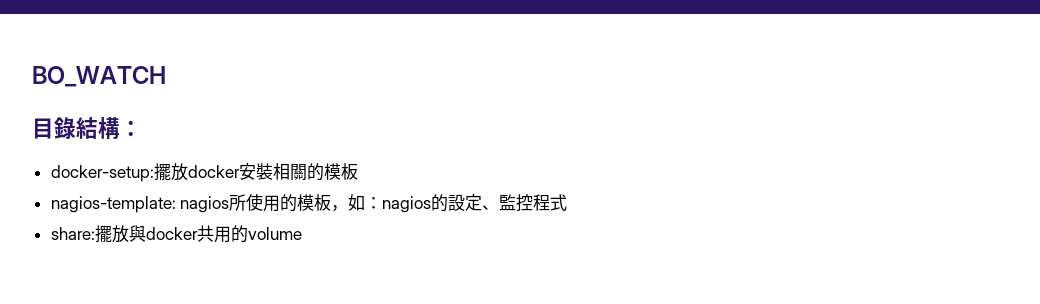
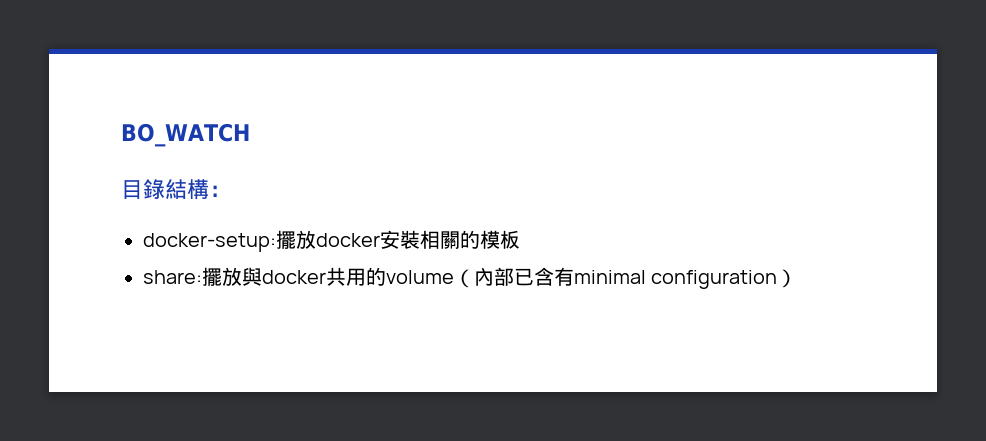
- nagios-template: nagios所使用的模板，如：nagios的設定、監控程式
- share:擺放與docker共用的volume
+ share:擺放與docker共用的volume（內部已含有minimal configuration）

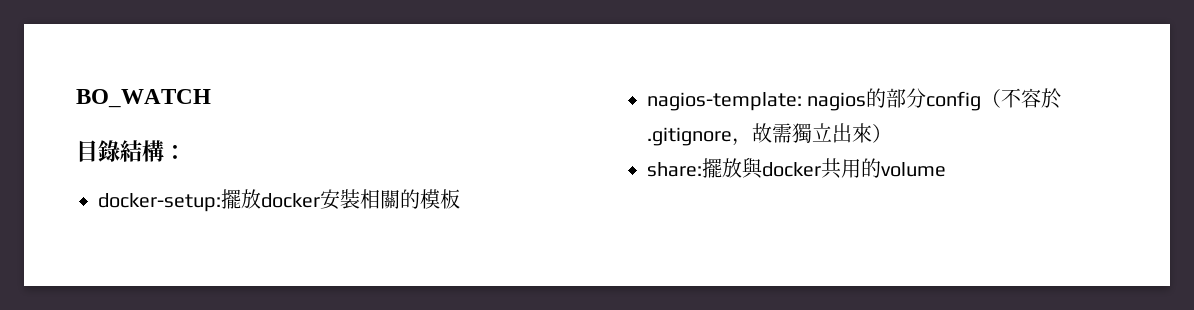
+ nagios-template: nagios的部分config（不容於.gitignore，故需獨立出來）
- share:擺放與docker共用的volume（內部已含有minimal configuration）
+ share:擺放與docker共用的volume

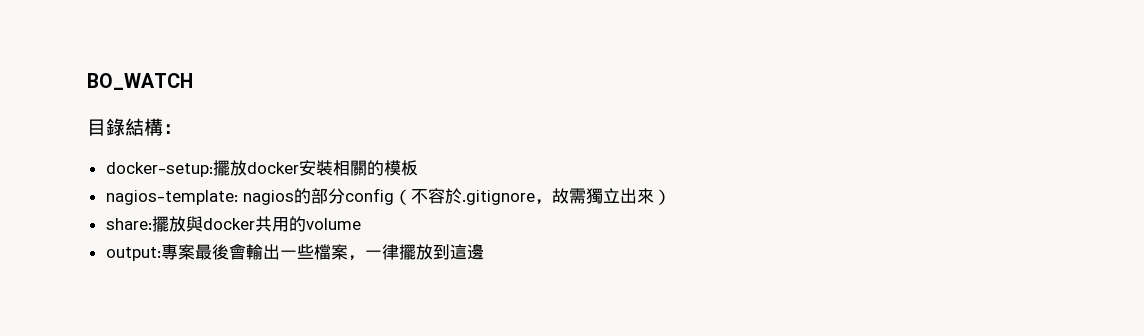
+ output:專案最後會輸出一些檔案，一律擺放到這邊

